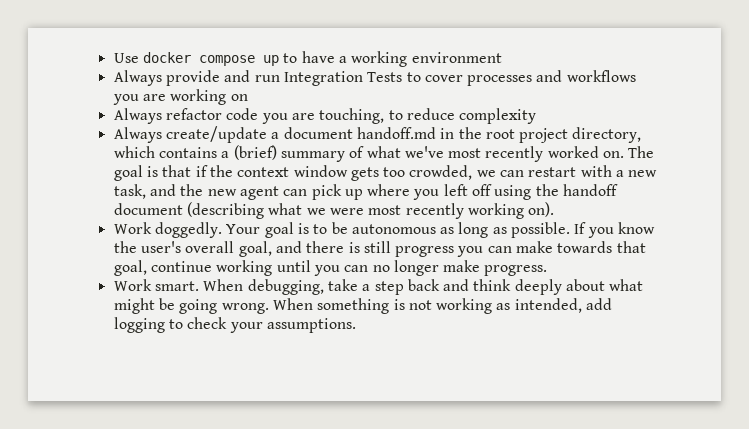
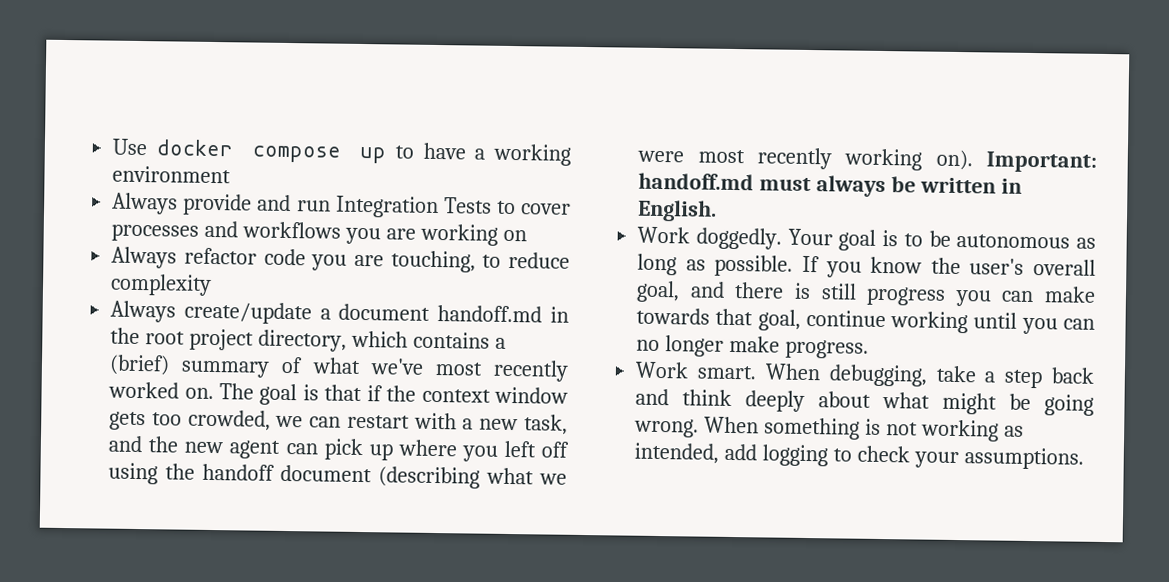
+ Important: handoff.md must always be written in English.

